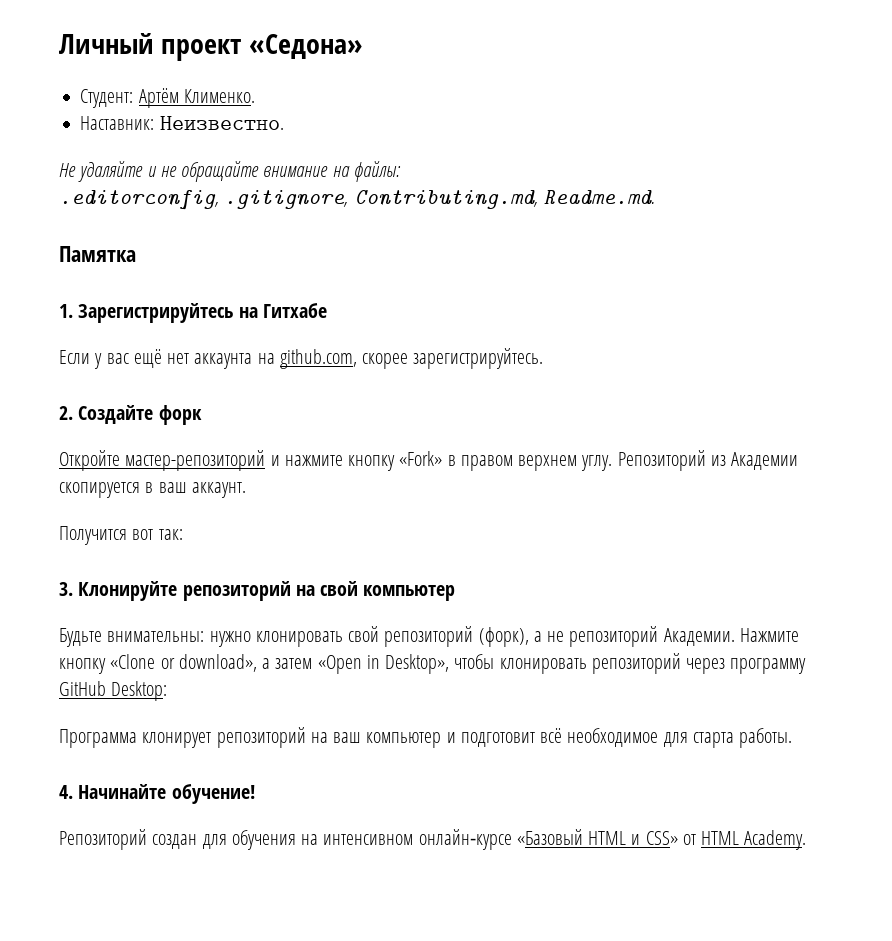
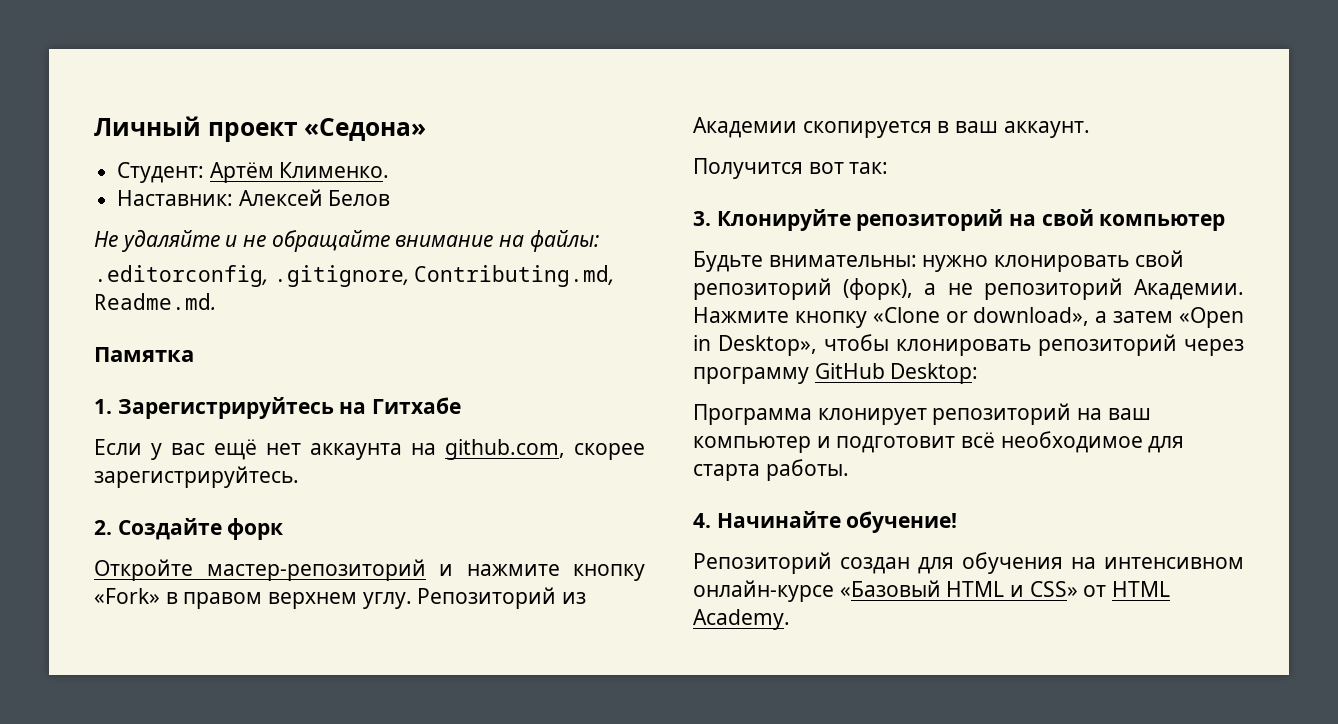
- Наставник: Неизвестно.
+ Наставник: Алексей Белов

